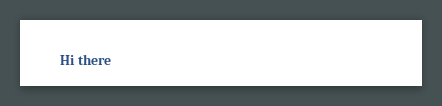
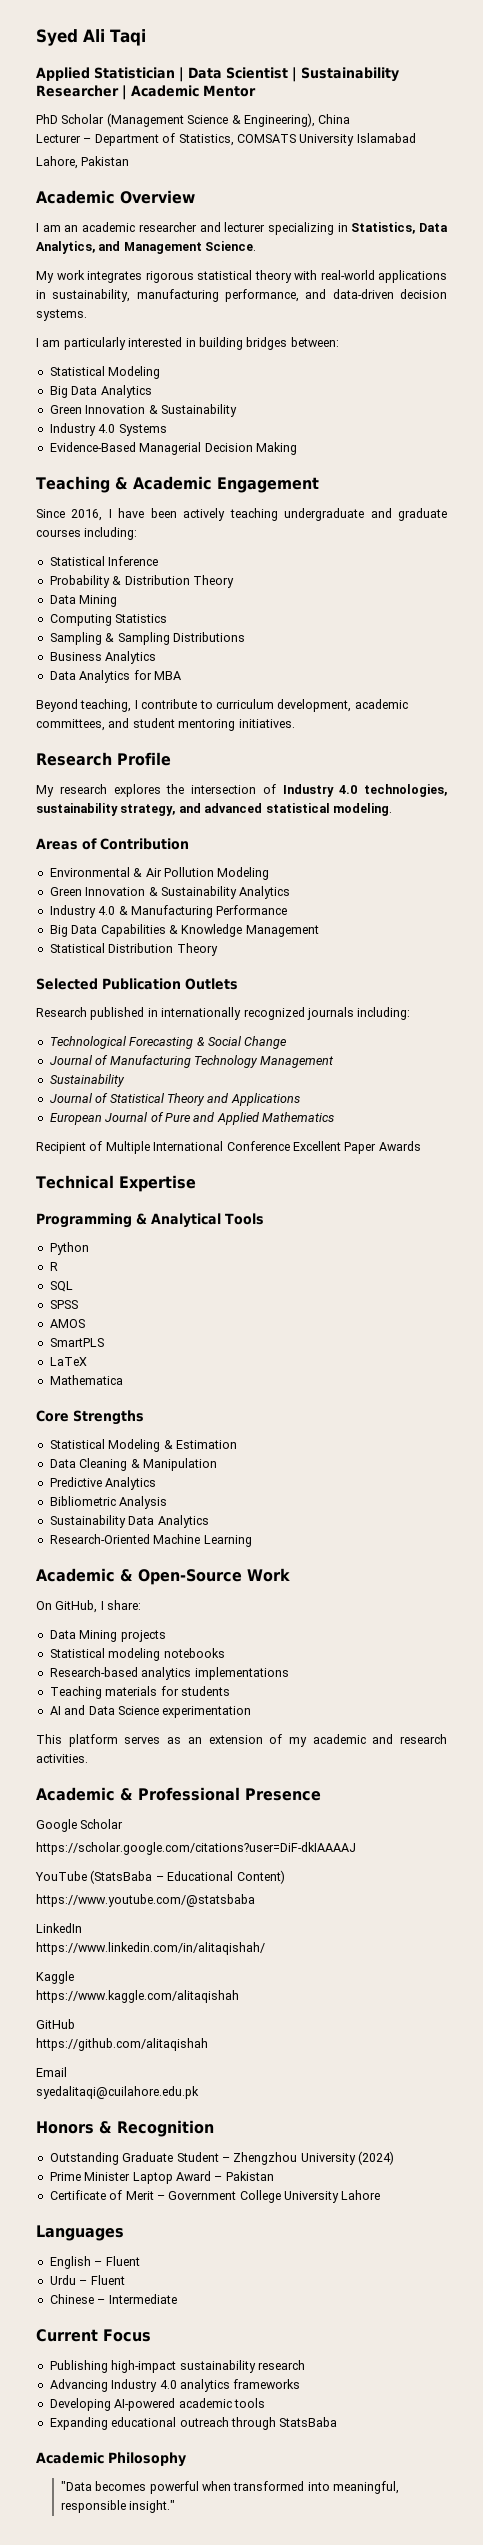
- Hi there
+ Syed Ali Taqi
+ Applied Statistician | Data Scientist | Sustainability Researcher | Academic Mentor
+ PhD Scholar (Management Science & Engineering), China
+ Lecturer – Department of Statistics, COMSATS University Islamabad
+ Lahore, Pakistan
+ Academic Overview
+ I am an academic researcher and lecturer specializing in Statistics, Data Analytics, and Management Science.
+ My work integrates rigorous statistical theory with real-world applications in sustainability, manufacturing performance, and data-driven decision systems.
+ I am particularly interested in building bridges between:
+ Statistical Modeling
+ Big Data Analytics
+ Green Innovation & Sustainability
+ Industry 4.0 Systems
+ Evidence-Based Managerial Decision Making
+ Teaching & Academic Engagement
+ Since 2016, I have been actively teaching undergraduate and graduate courses including:
+ Statistical Inference
+ Probability & Distribution Theory
+ Data Mining
+ Computing Statistics
+ Sampling & Sampling Distributions
+ Business Analytics
+ Data Analytics for MBA
+ Beyond teaching, I contribute to curriculum development, academic committees, and student mentoring initiatives.
+ Research Profile
+ My research explores the intersection of Industry 4.0 technologies, sustainability strategy, and advanced statistical modeling.
+ Areas of Contribution
+ Environmental & Air Pollution Modeling
+ Green Innovation & Sustainability Analytics
+ Industry 4.0 & Manufacturing Performance
+ Big Data Capabilities & Knowledge Management
+ Statistical Distribution Theory
+ Selected Publication Outlets
+ Research published in internationally recognized journals including:
+ Technological Forecasting & Social Change
+ Journal of Manufacturing Technology Management
+ Sustainability
+ Journal of Statistical Theory and Applications
+ European Journal of Pure and Applied Mathematics
+ Recipient of Multiple International Conference Excellent Paper Awards
+ Technical Expertise
+ Programming & Analytical Tools
+ Python
+ R
+ SQL
+ SPSS
+ AMOS
+ SmartPLS
+ LaTeX
+ Mathematica
+ Core Strengths
+ Statistical Modeling & Estimation
+ Data Cleaning & Manipulation
+ Predictive Analytics
+ Bibliometric Analysis
+ Sustainability Data Analytics
+ Research-Oriented Machine Learning
+ Academic & Open-Source Work
+ On GitHub, I share:
+ Data Mining projects
+ Statistical modeling notebooks
+ Research-based analytics implementations
+ Teaching materials for students
+ AI and Data Science experimentation
+ This platform serves as an extension of my academic and research activities.
+ Academic & Professional Presence
+ Google Scholar
+ https://scholar.google.com/citations?user=DiF-dkIAAAAJ
+ YouTube (StatsBaba – Educational Content)
+ https://www.youtube.com/@statsbaba
+ LinkedIn
+ https://www.linkedin.com/in/alitaqishah/
+ Kaggle
+ https://www.kaggle.com/alitaqishah
+ GitHub
+ https://github.com/alitaqishah
+ Email
+ syedalitaqi@cuilahore.edu.pk
+ Honors & Recognition
+ Outstanding Graduate Student – Zhengzhou University (2024)
+ Prime Minister Laptop Award – Pakistan
+ Certificate of Merit – Government College University Lahore
+ Languages
+ English – Fluent
+ Urdu – Fluent
+ Chinese – Intermediate
+ Current Focus
+ Publishing high-impact sustainability research
+ Advancing Industry 4.0 analytics frameworks
+ Developing AI-powered academic tools
+ Expanding educational outreach through StatsBaba
+ Academic Philosophy
+ "Data becomes powerful when transformed into meaningful, responsible insight."

